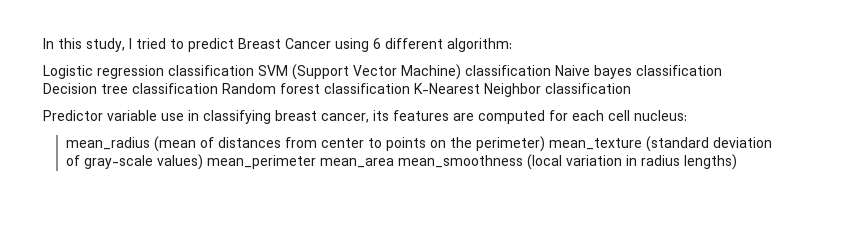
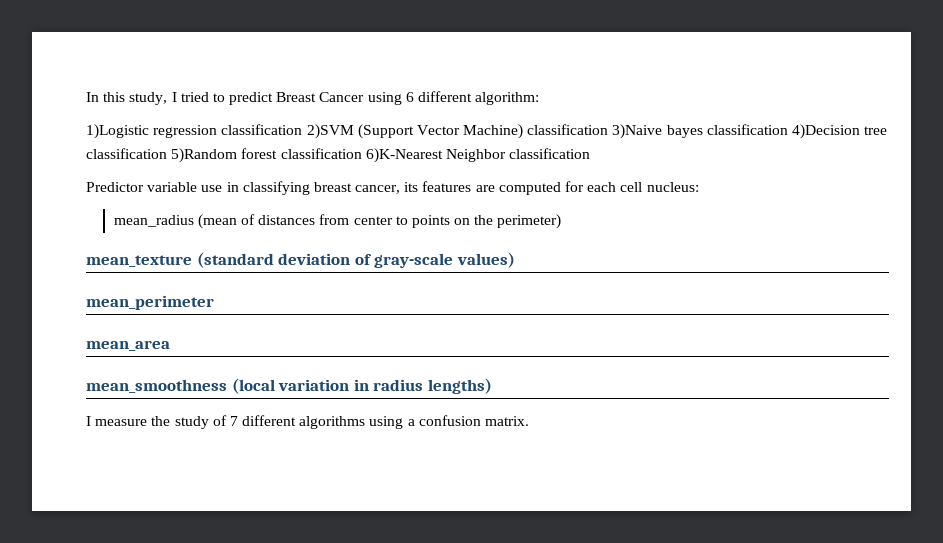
- Logistic regression classification SVM (Support Vector Machine) classification Naive bayes classification Decision tree classification Random forest classification K-Nearest Neighbor classification
+ 1)Logistic regression classification 2)SVM (Support Vector Machine) classification 3)Naive bayes classification 4)Decision tree classification 5)Random forest classification 6)K-Nearest Neighbor classification
- mean_radius (mean of distances from center to points on the perimeter) mean_texture (standard deviation of gray-scale values) mean_perimeter mean_area mean_smoothness (local variation in radius lengths)
+ mean_radius (mean of distances from center to points on the perimeter)
+ mean_texture (standard deviation of gray-scale values)
+ mean_perimeter
+ mean_area
+ mean_smoothness (local variation in radius lengths)
+ I measure the study of 7 different algorithms using a confusion matrix.

